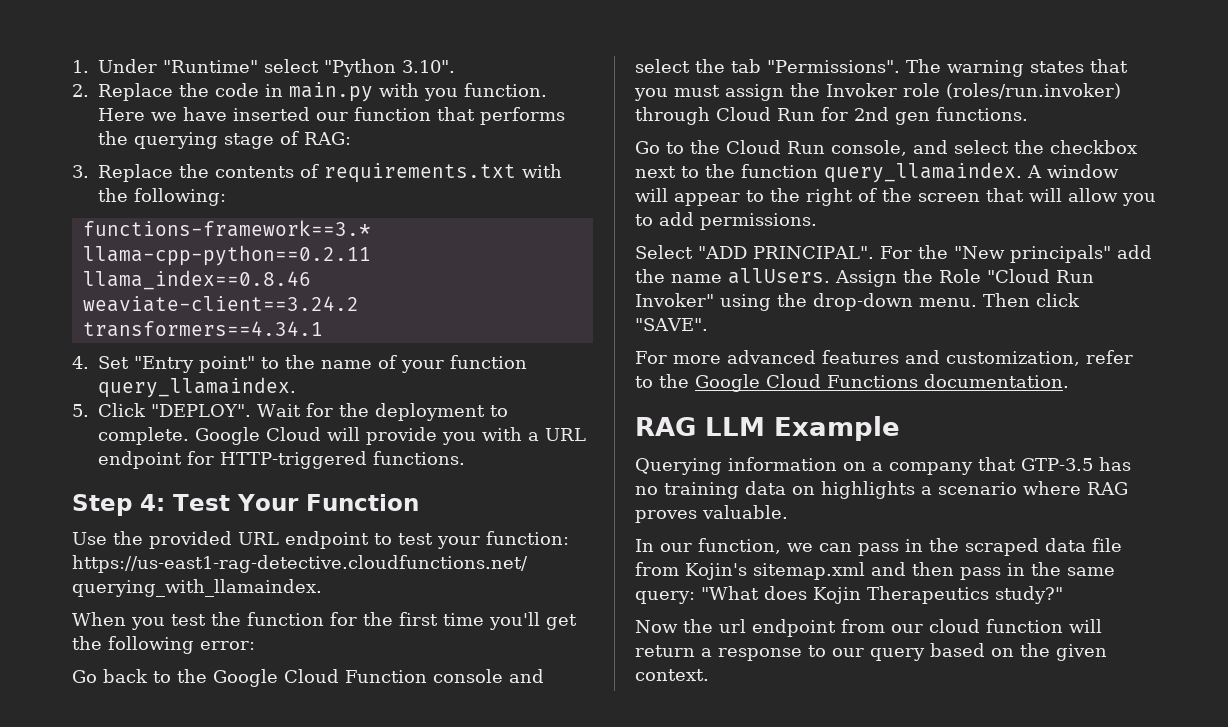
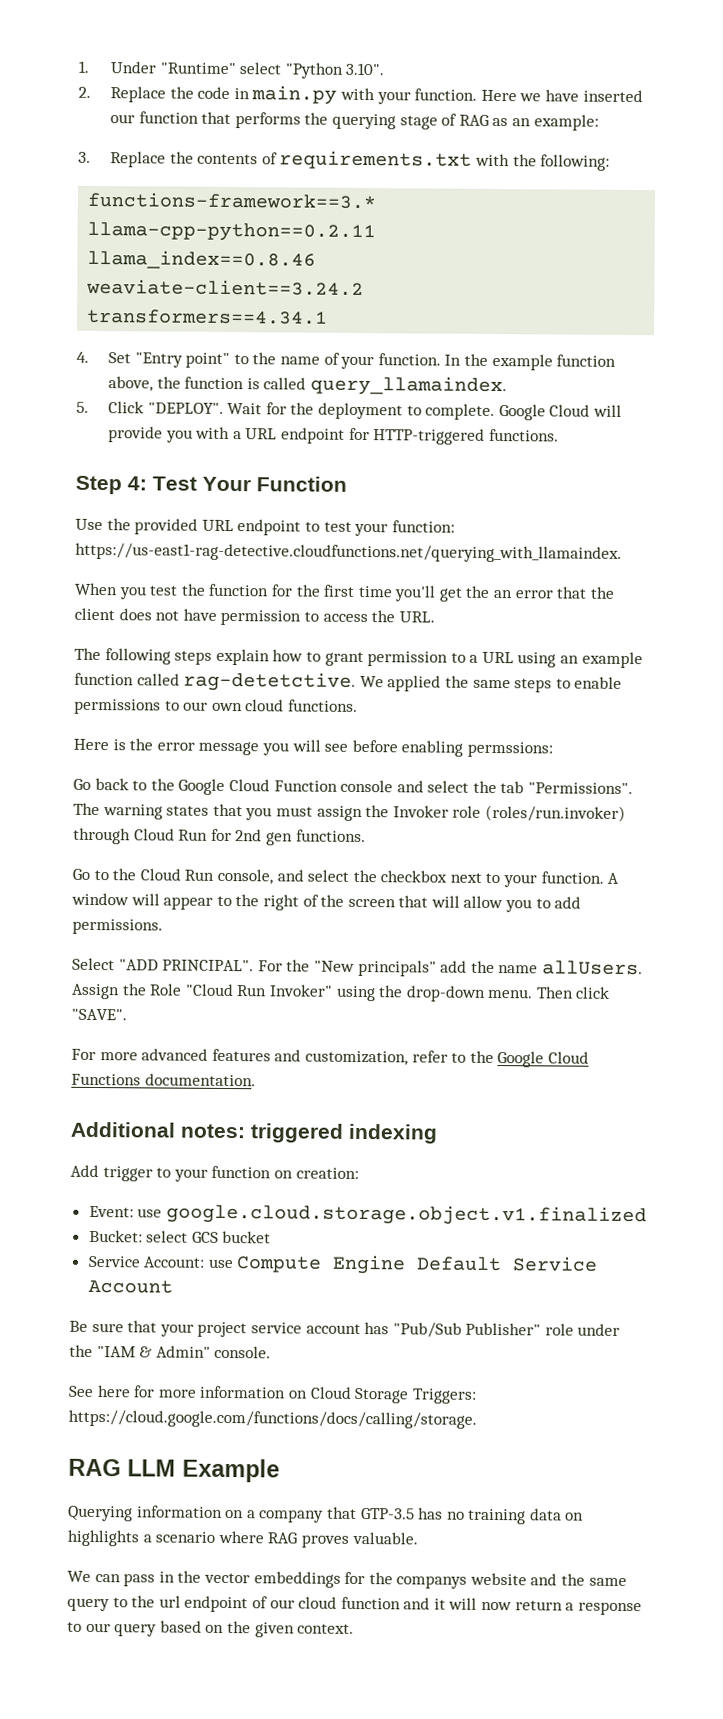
- 2. Replace the code in main.py with you function.
+ 2. Replace the code in main.py with your function.
- Here we have inserted our function that performs the querying stage of RAG:
+ Here we have inserted our function that performs the querying stage of RAG as an example:
- 4. Set "Entry point" to the name of your function query_llamaindex.
+ 4. Set "Entry point" to the name of your function. In the example function above, the function is called query_llamaindex.
- When you test the function for the first time you'll get the following error:
+ When you test the function for the first time you'll get the an error that the client does not have permission to access the URL.
+ The following steps explain how to grant permission to a URL using an example function called rag-detetctive. We applied the same steps to enable permissions to our own cloud functions.
+ Here is the error message you will see before enabling permssions:
- Go to the Cloud Run console, and select the checkbox next to the function query_llamaindex.
+ Go to the Cloud Run console, and select the checkbox next to your function.
+ Additional notes: triggered indexing
+ Add trigger to your function on creation:
+ Event: use google.cloud.storage.object.v1.finalized
+ Bucket: select GCS bucket
+ Service Account: use Compute Engine Default Service Account
+ Be sure that your project service account has "Pub/Sub Publisher" role under the "IAM & Admin" console.
+ See here for more information on Cloud Storage Triggers: https://cloud.google.com/functions/docs/calling/storage.
- In our function, we can pass in the scraped data file from Kojin's sitemap.xml and then pass in the same query: "What does Kojin Therapeutics study?"
- Now the url endpoint from our cloud function will return a response to our query based on the given context.
+ We can pass in the vector embeddings for the companys website and the same query to the url endpoint of our cloud function and it will now return a response to our query based on the given context.

